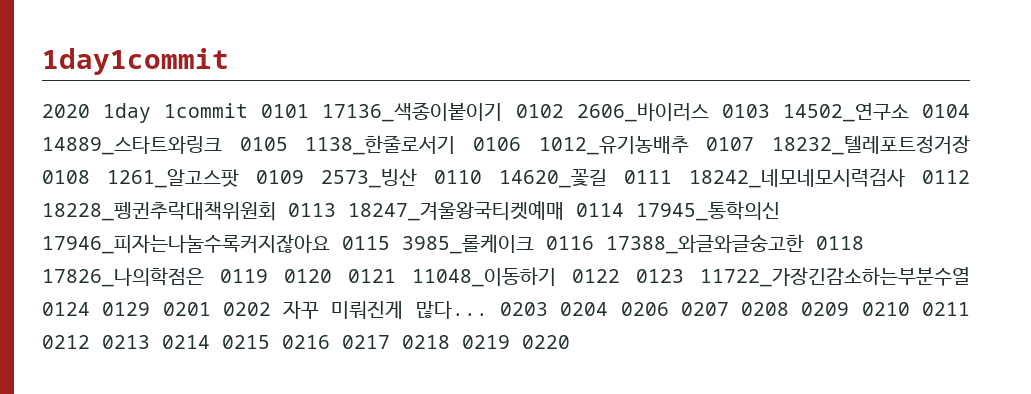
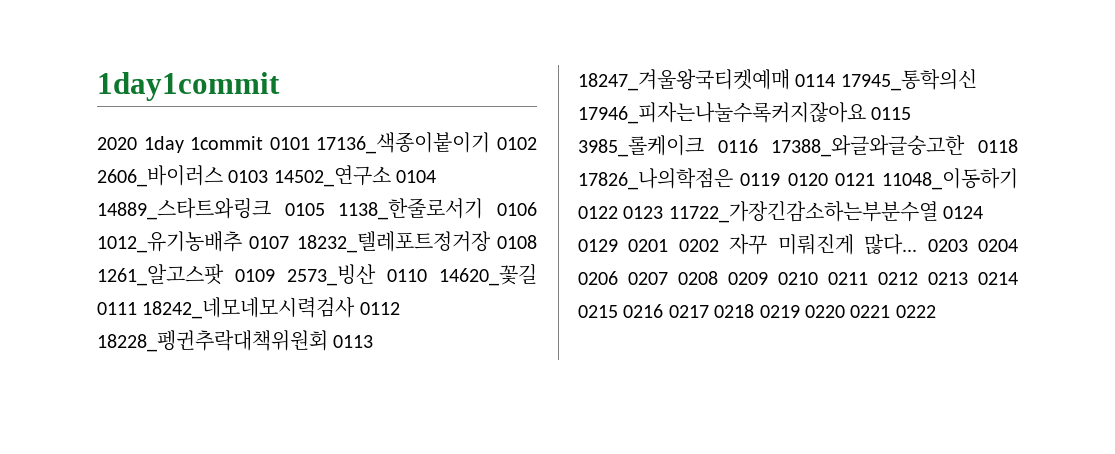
- 0203 0204 0206 0207 0208 0209 0210 0211 0212 0213 0214 0215 0216 0217 0218 0219 0220
+ 0203 0204 0206 0207 0208 0209 0210 0211 0212 0213 0214 0215 0216 0217 0218 0219 0220 0221 0222

